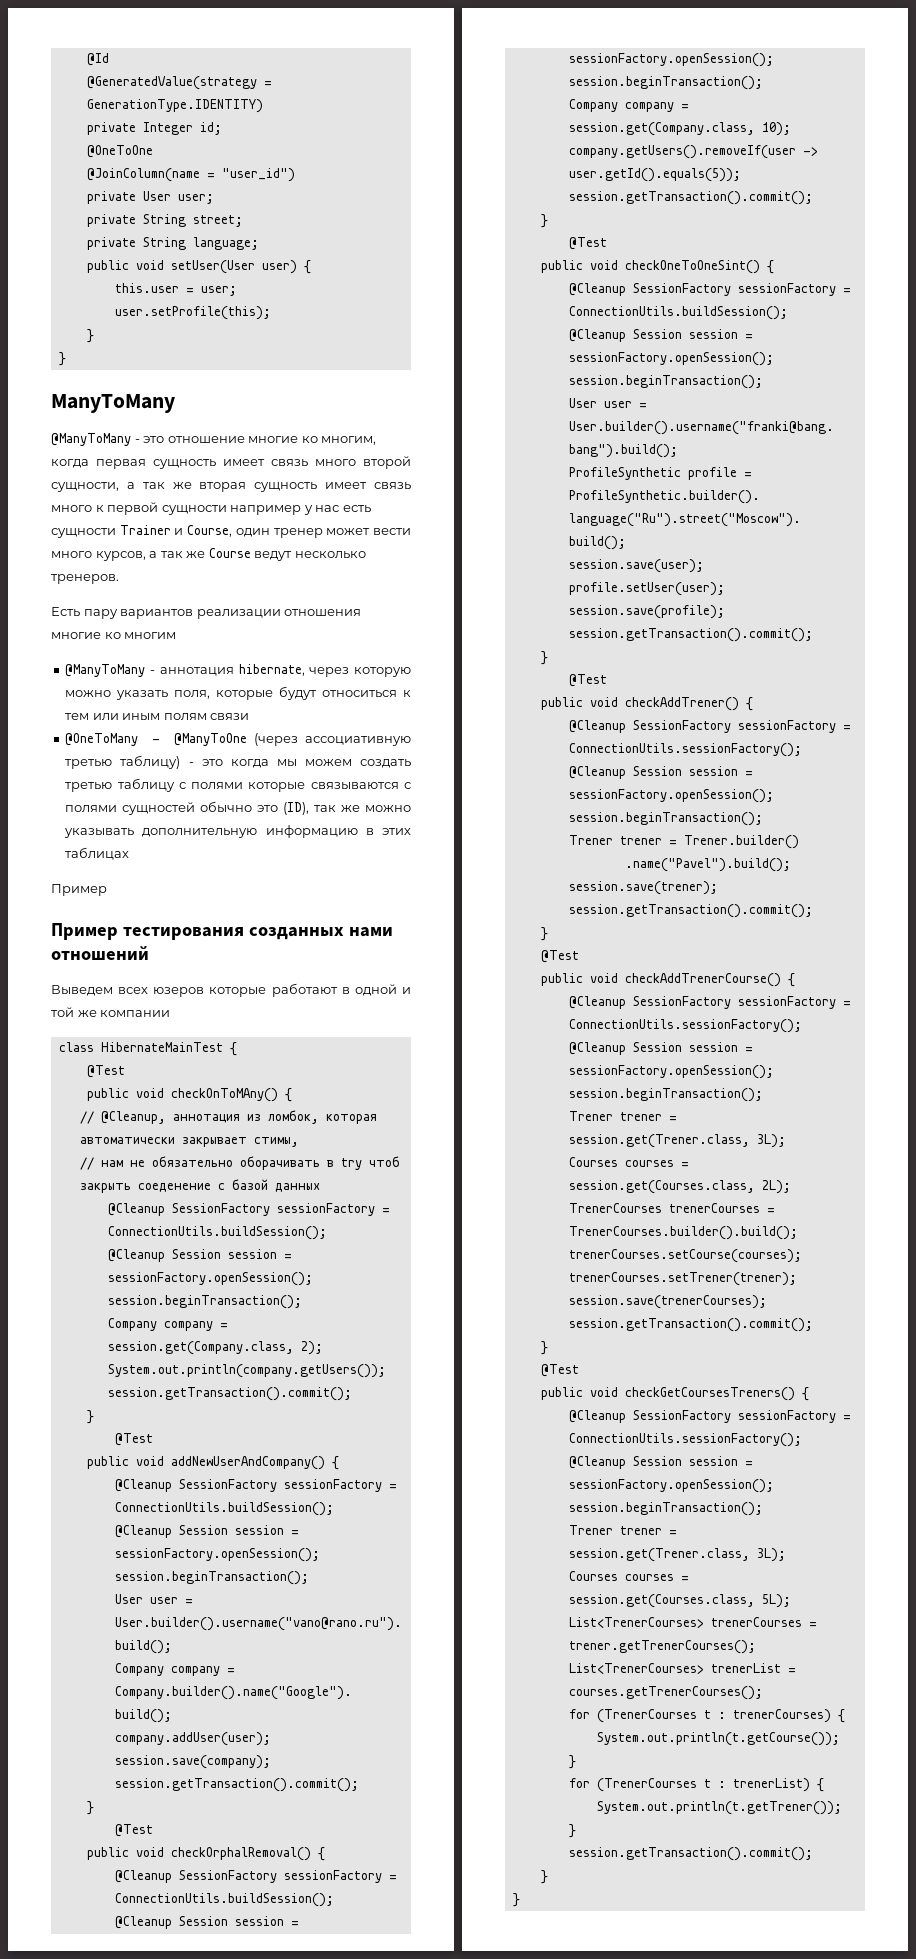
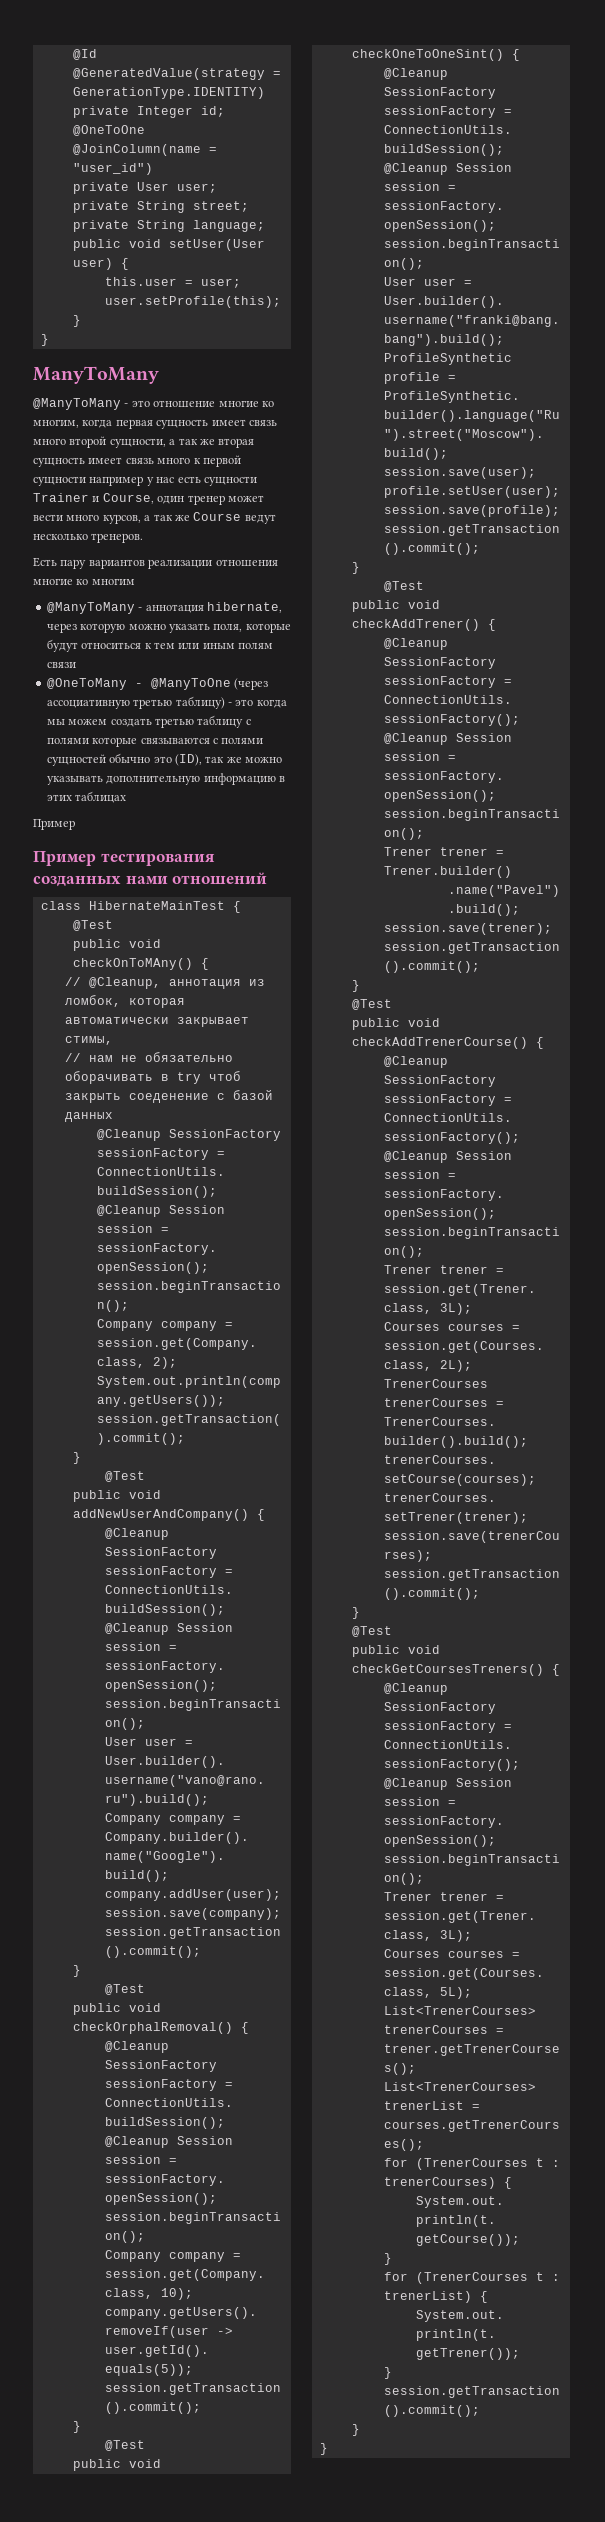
- Выведем всех юзеров которые работают в одной и той же компании

